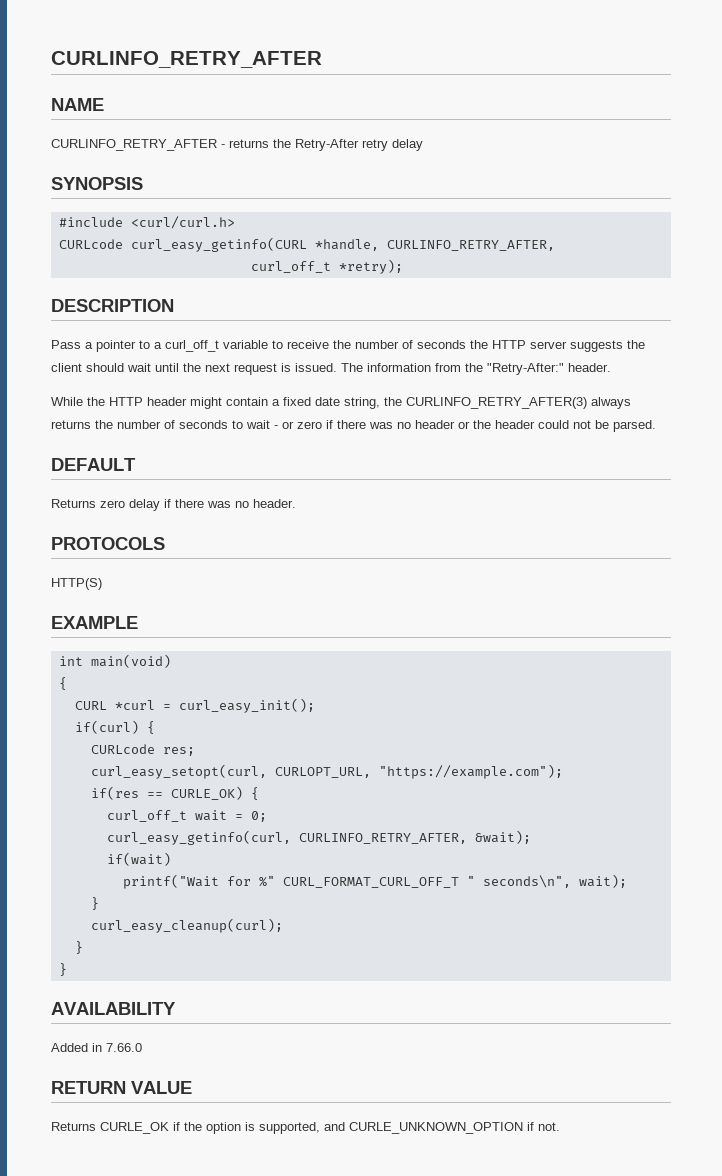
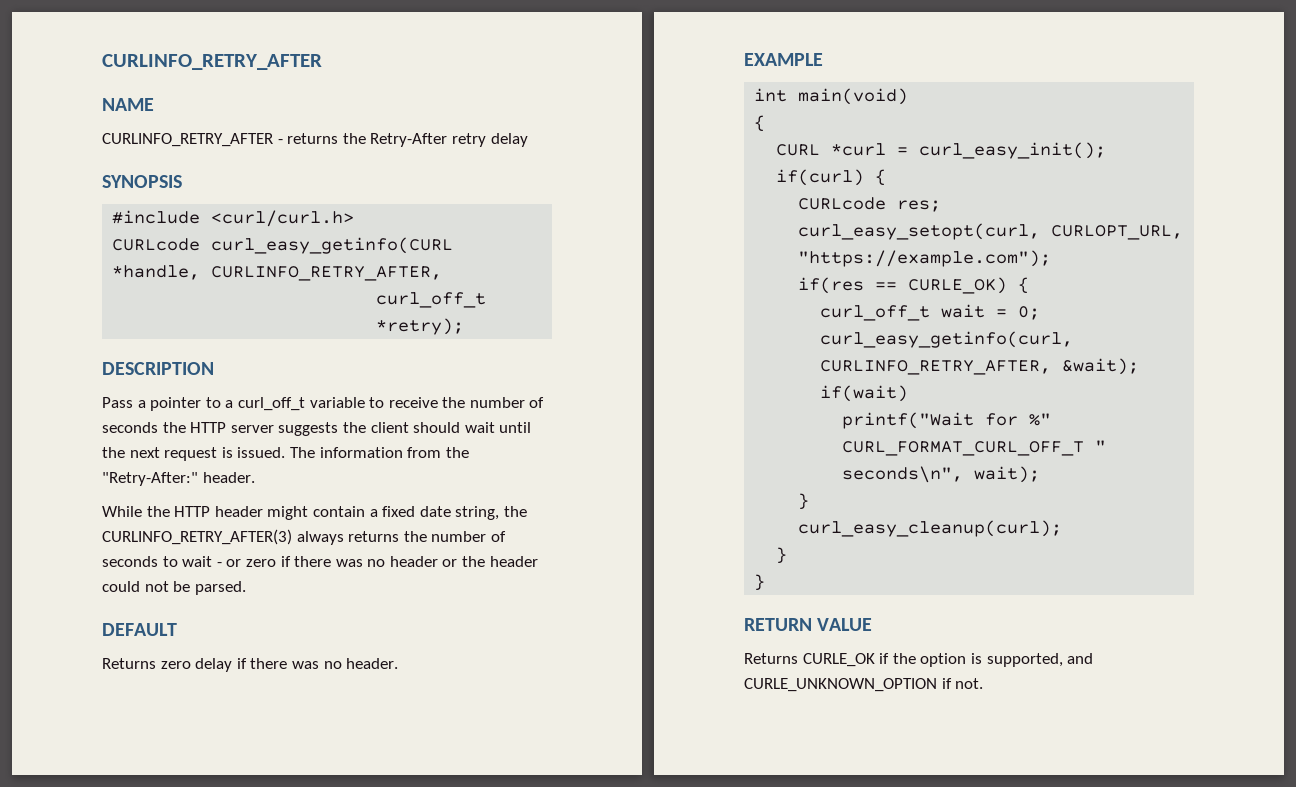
- PROTOCOLS
- HTTP(S)
- AVAILABILITY
- Added in 7.66.0

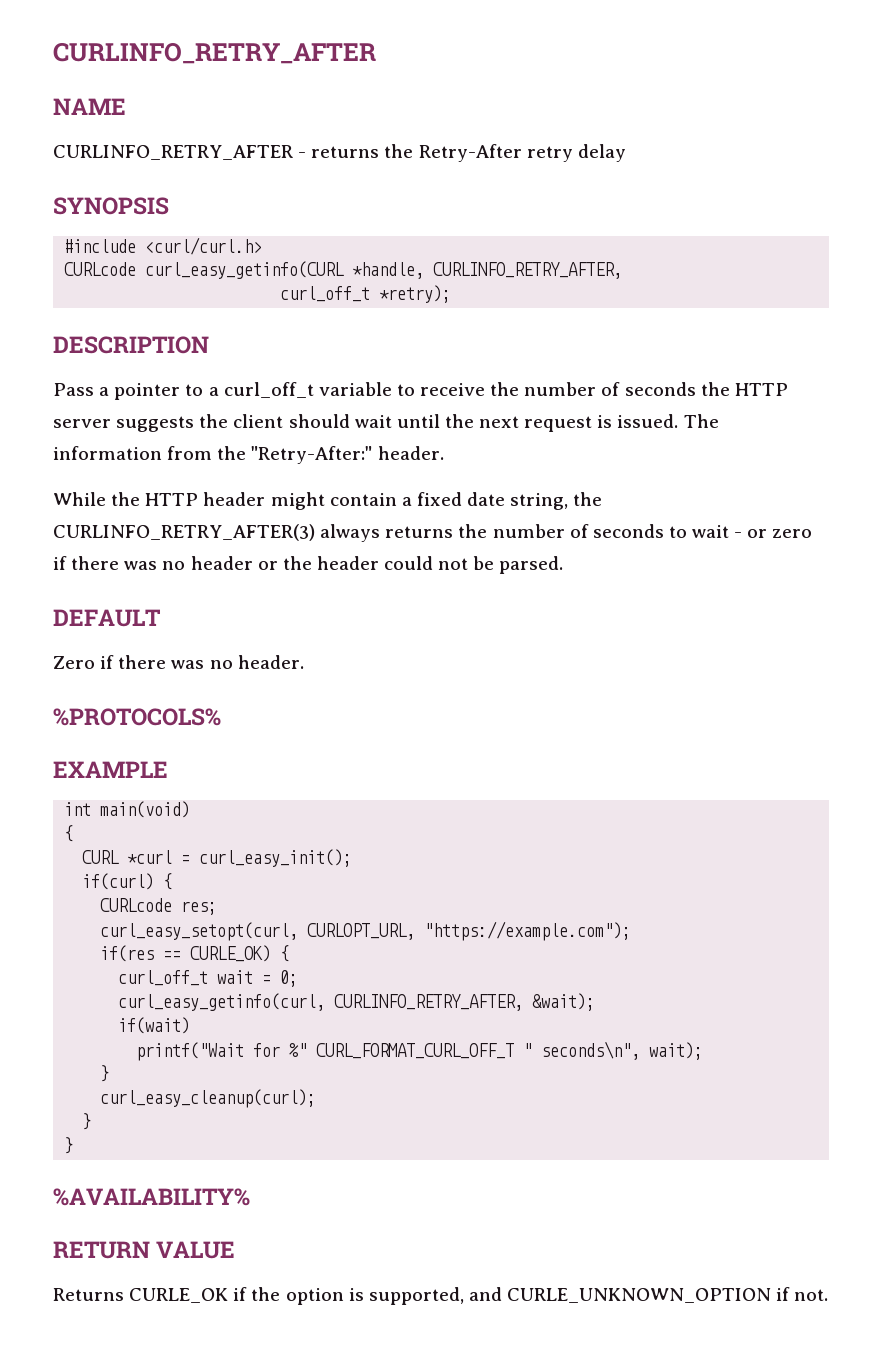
- Returns zero delay if there was no header.
+ Zero if there was no header.
+ %PROTOCOLS%
+ %AVAILABILITY%

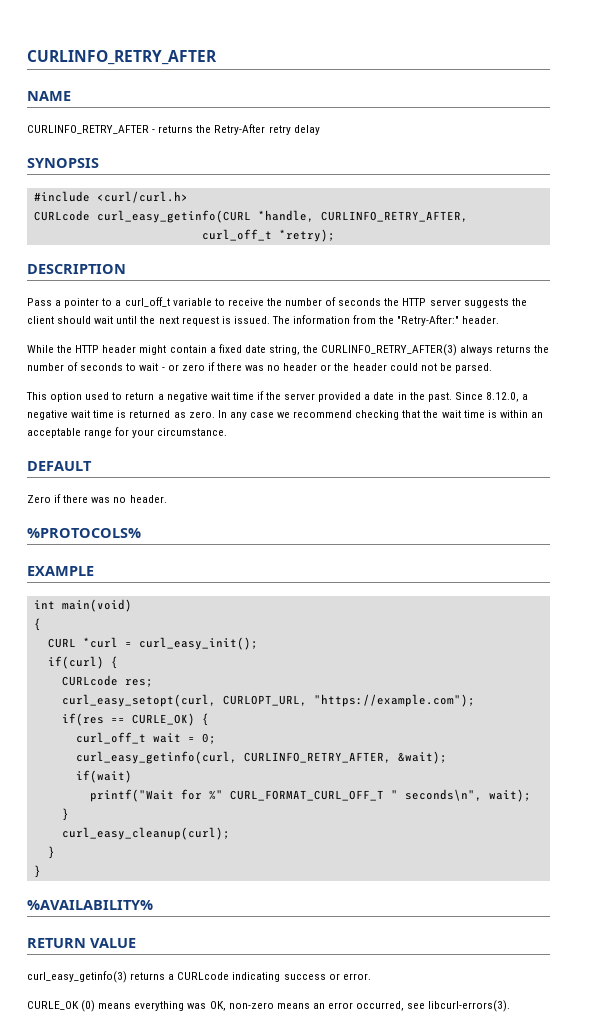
+ This option used to return a negative wait time if the server provided a date in the past. Since 8.12.0, a negative wait time is returned as zero. In any case we recommend checking that the wait time is within an acceptable range for your circumstance.
- Returns CURLE_OK if the option is supported, and CURLE_UNKNOWN_OPTION if not.
+ curl_easy_getinfo(3) returns a CURLcode indicating success or error.
+ CURLE_OK (0) means everything was OK, non-zero means an error occurred, see libcurl-errors(3).

